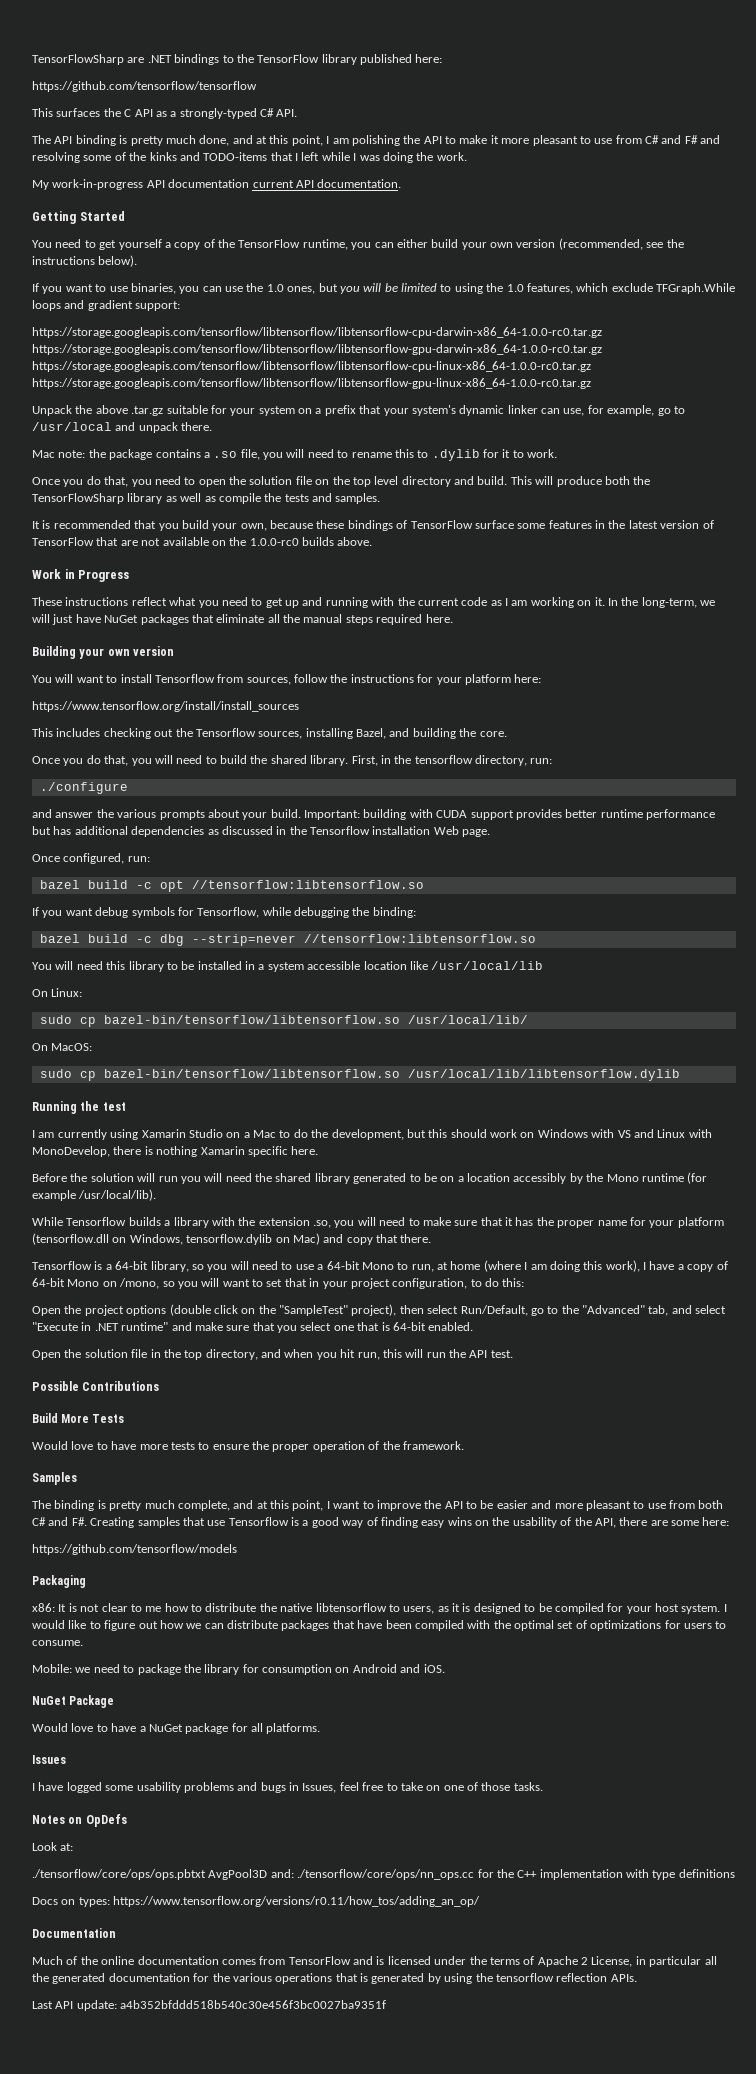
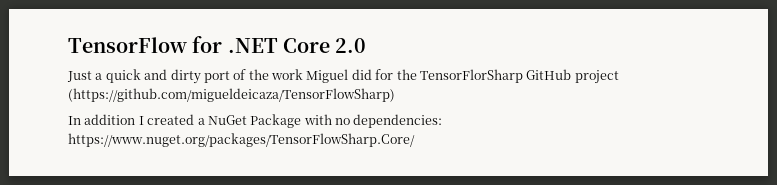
- TensorFlowSharp are .NET bindings to the TensorFlow library published here:
- https://github.com/tensorflow/tensorflow
- This surfaces the C API as a strongly-typed C# API.
- The API binding is pretty much done, and at this point, I am polishing the API to make it more pleasant to use from C# and F# and resolving some of the kinks and TODO-items that I left while I was doing the work.
- My work-in-progress API documentation current API documentation.
- Getting Started
- You need to get yourself a copy of the TensorFlow runtime, you can either build your own version (recommended, see the instructions below).
- If you want to use binaries, you can use the 1.0 ones, but you will be limited to using the 1.0 features, which exclude TFGraph.While loops and gradient support:
- https://storage.googleapis.com/tensorflow/libtensorflow/libtensorflow-cpu-darwin-x86_64-1.0.0-rc0.tar.gz https://storage.googleapis.com/tensorflow/libtensorflow/libtensorflow-gpu-darwin-x86_64-1.0.0-rc0.tar.gz https://storage.googleapis.com/tensorflow/libtensorflow/libtensorflow-cpu-linux-x86_64-1.0.0-rc0.tar.gz https://storage.googleapis.com/tensorflow/libtensorflow/libtensorflow-gpu-linux-x86_64-1.0.0-rc0.tar.gz
- Unpack the above .tar.gz suitable for your system on a prefix that your system's dynamic linker can use, for example, go to /usr/local and unpack there.
- Mac note: the package contains a .so file, you will need to rename this to .dylib for it to work.
- Once you do that, you need to open the solution file on the top level directory and build. This will produce both the TensorFlowSharp library as well as compile the tests and samples.
- It is recommended that you build your own, because these bindings of TensorFlow surface some features in the latest version of TensorFlow that are not available on the 1.0.0-rc0 builds above.
- Work in Progress
- These instructions reflect what you need to get up and running with the current code as I am working on it. In the long-term, we will just have NuGet packages that eliminate all the manual steps required here.
- Building your own version
- You will want to install Tensorflow from sources, follow the instructions for your platform here:
- https://www.tensorflow.org/install/install_sources
- This includes checking out the Tensorflow sources, installing Bazel, and building the core.
- Once you do that, you will need to build the shared library. First, in the tensorflow directory, run:
- ./configure
- and answer the various prompts about your build. Important: building with CUDA support provides better runtime performance but has additional dependencies as discussed in the Tensorflow installation Web page.
- Once configured, run:
- bazel build -c opt //tensorflow:libtensorflow.so
- If you want debug symbols for Tensorflow, while debugging the binding:
- bazel build -c dbg --strip=never //tensorflow:libtensorflow.so
- You will need this library to be installed in a system accessible location like /usr/local/lib
- On Linux:
- sudo cp bazel-bin/tensorflow/libtensorflow.so /usr/local/lib/
- On MacOS:
- sudo cp bazel-bin/tensorflow/libtensorflow.so /usr/local/lib/libtensorflow.dylib
- Running the test
- I am currently using Xamarin Studio on a Mac to do the development, but this should work on Windows with VS and Linux with MonoDevelop, there is nothing Xamarin specific here.
- Before the solution will run you will need the shared library generated to be on a location accessibly by the Mono runtime (for example /usr/local/lib).
- While Tensorflow builds a library with the extension .so, you will need to make sure that it has the proper name for your platform (tensorflow.dll on Windows, tensorflow.dylib on Mac) and copy that there.
- Tensorflow is a 64-bit library, so you will need to use a 64-bit Mono to run, at home (where I am doing this work), I have a copy of 64-bit Mono on /mono, so you will want to set that in your project configuration, to do this:
- Open the project options (double click on the "SampleTest" project), then select Run/Default, go to the "Advanced" tab, and select "Execute in .NET runtime" and make sure that you select one that is 64-bit enabled.
- Open the solution file in the top directory, and when you hit run, this will run the API test.
- Possible Contributions
- Build More Tests
- Would love to have more tests to ensure the proper operation of the framework.
- Samples
- The binding is pretty much complete, and at this point, I want to improve the API to be easier and more pleasant to use from both C# and F#. Creating samples that use Tensorflow is a good way of finding easy wins on the usability of the API, there are some here:
- https://github.com/tensorflow/models
- Packaging
- x86: It is not clear to me how to distribute the native libtensorflow to users, as it is designed to be compiled for your host system. I would like to figure out how we can distribute packages that have been compiled with the optimal set of optimizations for users to consume.
- Mobile: we need to package the library for consumption on Android and iOS.
- NuGet Package
- Would love to have a NuGet package for all platforms.
- Issues
- I have logged some usability problems and bugs in Issues, feel free to take on one of those tasks.
- Notes on OpDefs
- Look at:
- ./tensorflow/core/ops/ops.pbtxt AvgPool3D and: ./tensorflow/core/ops/nn_ops.cc for the C++ implementation with type definitions
- Docs on types: https://www.tensorflow.org/versions/r0.11/how_tos/adding_an_op/
- Documentation
- Much of the online documentation comes from TensorFlow and is licensed under the terms of Apache 2 License, in particular all the generated documentation for the various operations that is generated by using the tensorflow reflection APIs.
- Last API update: a4b352bfddd518b540c30e456f3bc0027ba9351f
+ TensorFlow for .NET Core 2.0
+ Just a quick and dirty port of the work Miguel did for the TensorFlorSharp GitHub project (https://github.com/migueldeicaza/TensorFlowSharp)
+ In addition I created a NuGet Package with no dependencies: https://www.nuget.org/packages/TensorFlowSharp.Core/

